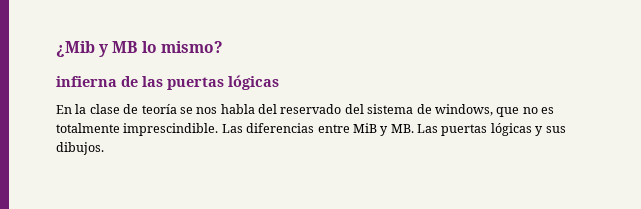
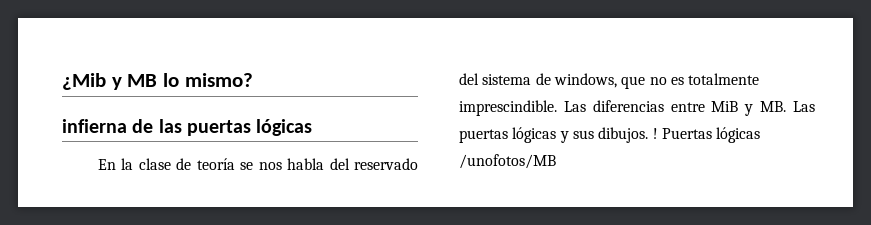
+ ! Puertas lógicas /unofotos/MB

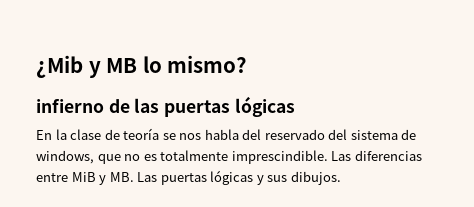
- infierna de las puertas lógicas
+ infierno de las puertas lógicas
- ! Puertas lógicas /unofotos/MB

